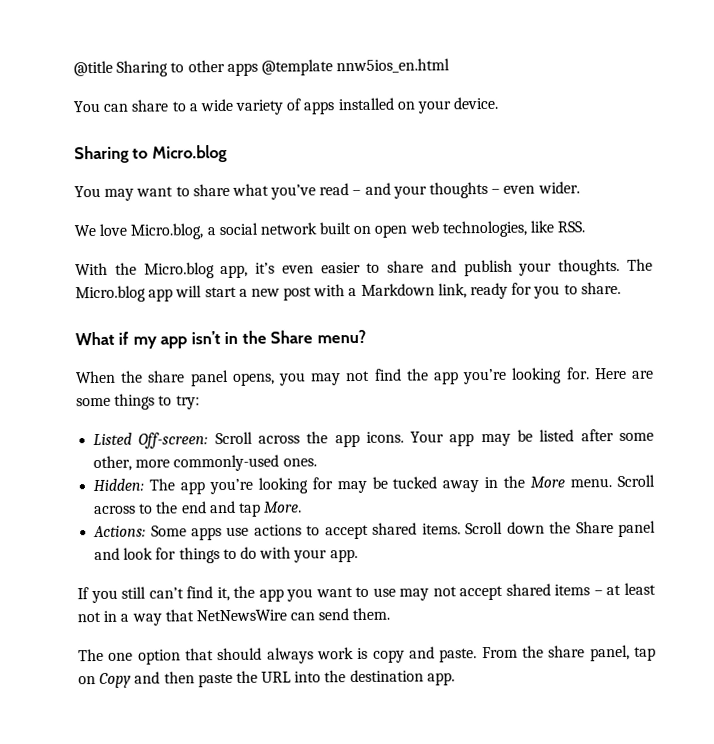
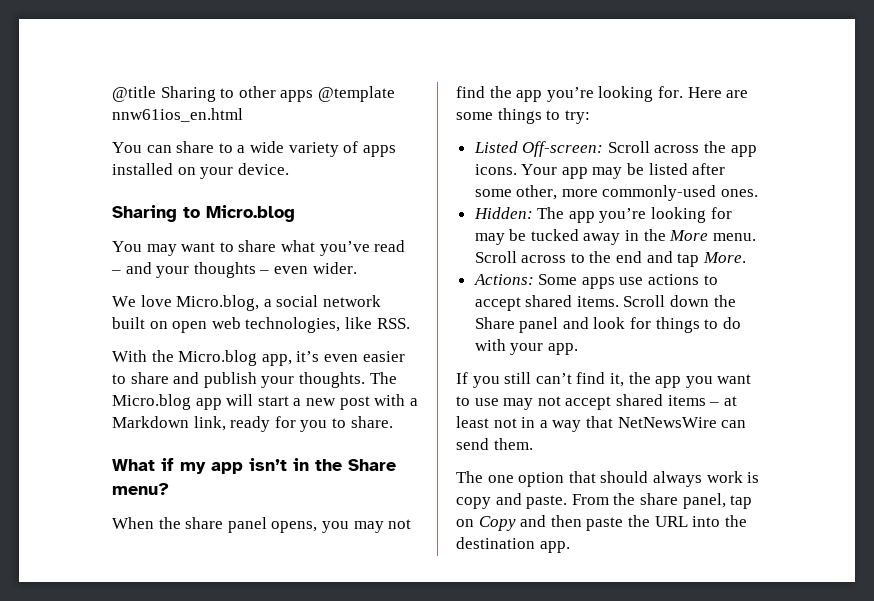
- @title Sharing to other apps @template nnw5ios_en.html
+ @title Sharing to other apps @template nnw61ios_en.html

